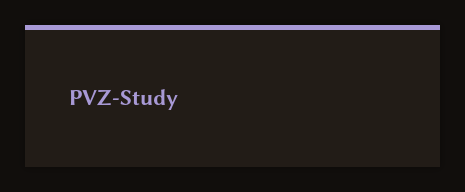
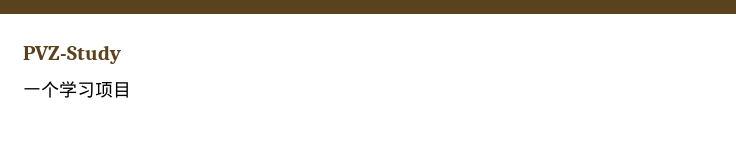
+ 一个学习项目

